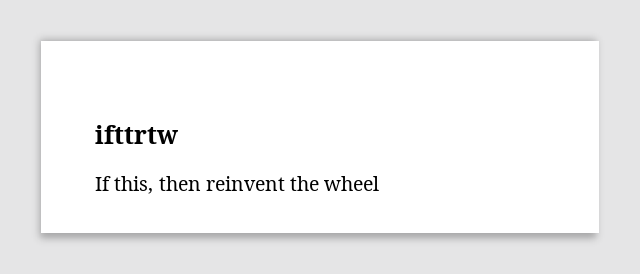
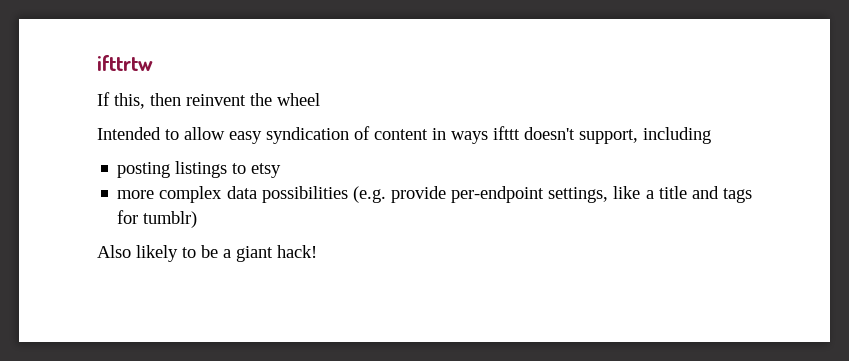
+ Intended to allow easy syndication of content in ways ifttt doesn't support, including
+ posting listings to etsy
+ more complex data possibilities (e.g. provide per-endpoint settings, like a title and tags for tumblr)
+ Also likely to be a giant hack!

